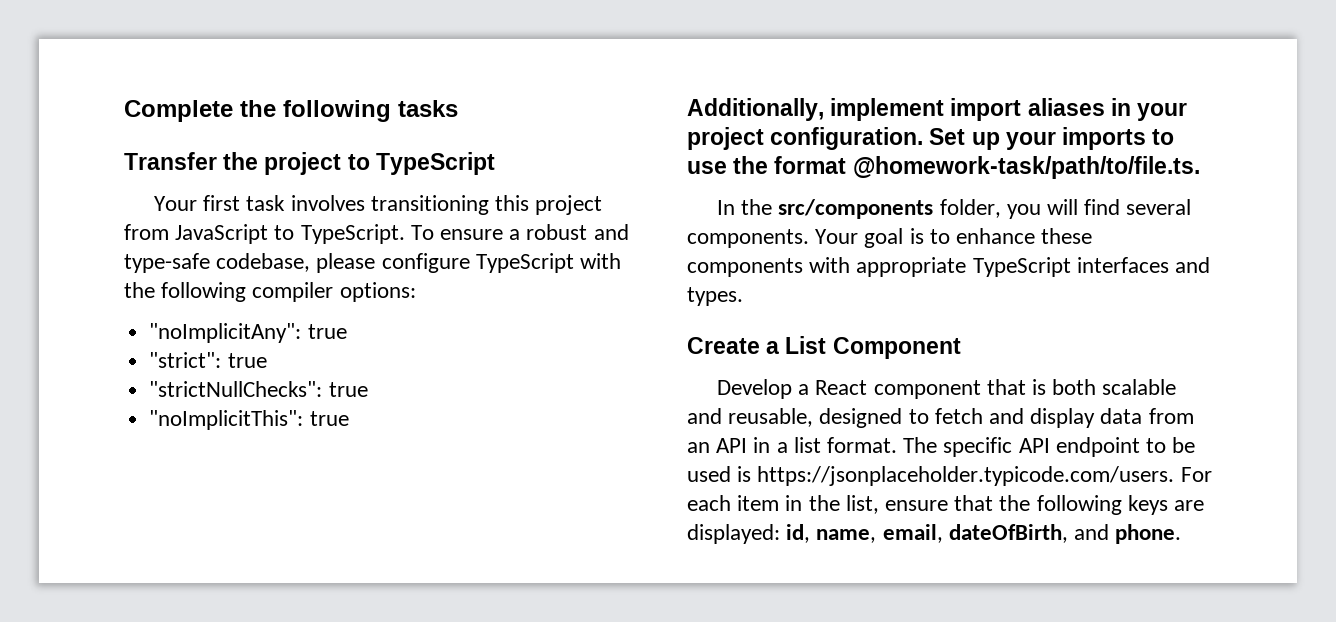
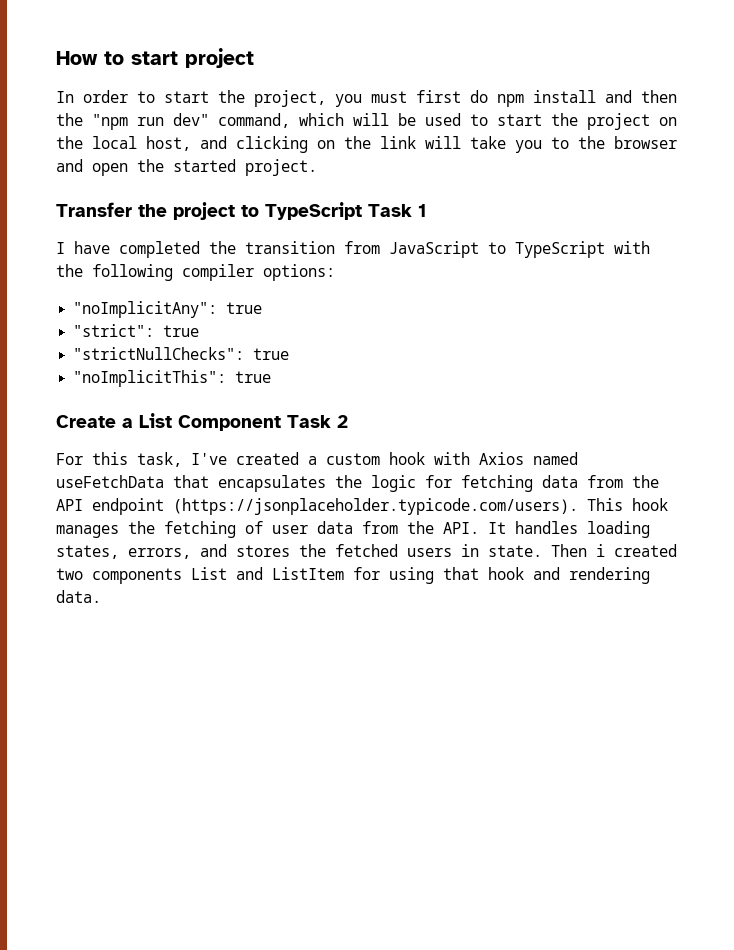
- Complete the following tasks
+ How to start project
+ In order to start the project, you must first do npm install and then the "npm run dev" command, which will be used to start the project on the local host, and clicking on the link will take you to the browser and open the started project.
- Transfer the project to TypeScript
- Your first task involves transitioning this project from JavaScript to TypeScript. To ensure a robust and type-safe codebase, please configure TypeScript with the following compiler options:
+ Transfer the project to TypeScript Task 1
+ I have completed the transition from JavaScript to TypeScript with the following compiler options:
- Additionally, implement import aliases in your project configuration. Set up your imports to use the format @homework-task/path/to/file.ts.
- In the src/components folder, you will find several components. Your goal is to enhance these components with appropriate TypeScript interfaces and types.
- Create a List Component
- Develop a React component that is both scalable and reusable, designed to fetch and display data from an API in a list format. The specific API endpoint to be used is https://jsonplaceholder.typicode.com/users. For each item in the list, ensure that the following keys are displayed: id, name, email, dateOfBirth, and phone.
+ Create a List Component Task 2
+ For this task, I've created a custom hook with Axios named useFetchData that encapsulates the logic for fetching data from the API endpoint (https://jsonplaceholder.typicode.com/users). This hook manages the fetching of user data from the API. It handles loading states, errors, and stores the fetched users in state. Then i created two components List and ListItem for using that hook and rendering data.

